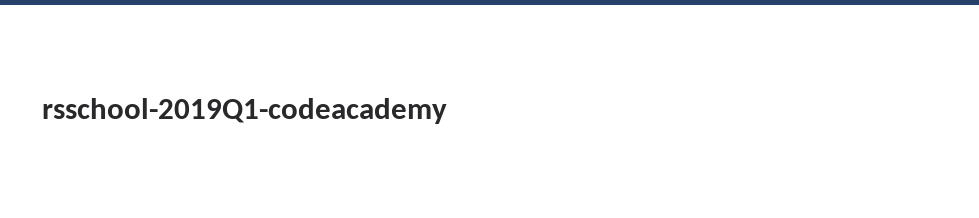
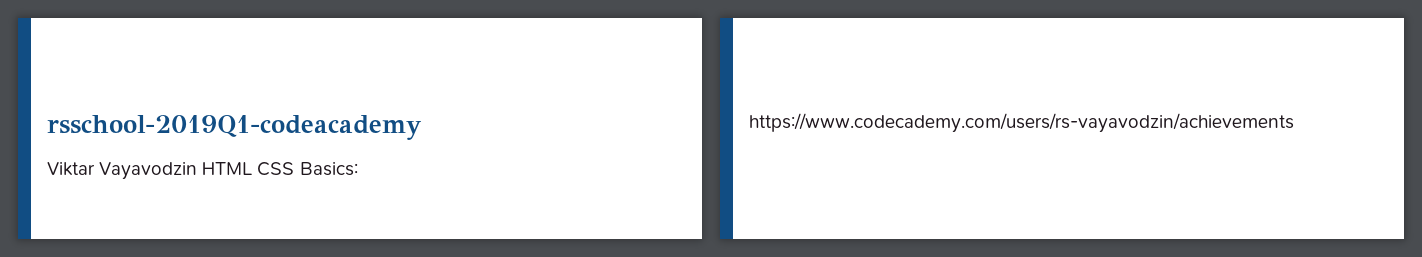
+ Viktar Vayavodzin HTML CSS Basics: https://www.codecademy.com/users/rs-vayavodzin/achievements

